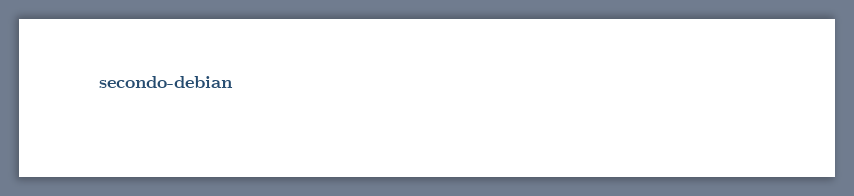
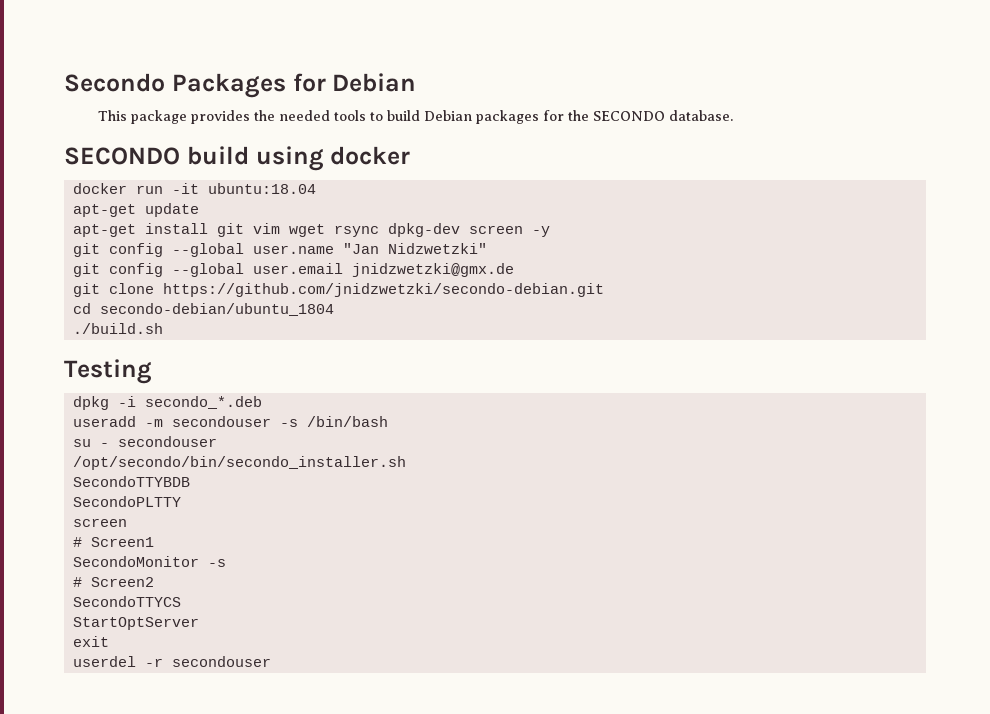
- secondo-debian
+ Secondo Packages for Debian
+ This package provides the needed tools to build Debian packages for the SECONDO database.
+ SECONDO build using docker
+ docker run -it ubuntu:18.04
+ apt-get update
+ apt-get install git vim wget rsync dpkg-dev screen -y
+ git config --global user.name "Jan Nidzwetzki"
+ git config --global user.email jnidzwetzki@gmx.de
+ git clone https://github.com/jnidzwetzki/secondo-debian.git
+ cd secondo-debian/ubuntu_1804
+ ./build.sh
+ Testing
+ dpkg -i secondo_*.deb
+ useradd -m secondouser -s /bin/bash
+ su - secondouser
+ /opt/secondo/bin/secondo_installer.sh
+ SecondoTTYBDB
+ SecondoPLTTY
+ screen
+ # Screen1
+ SecondoMonitor -s
+ # Screen2
+ SecondoTTYCS
+ StartOptServer
+ exit
+ userdel -r secondouser

